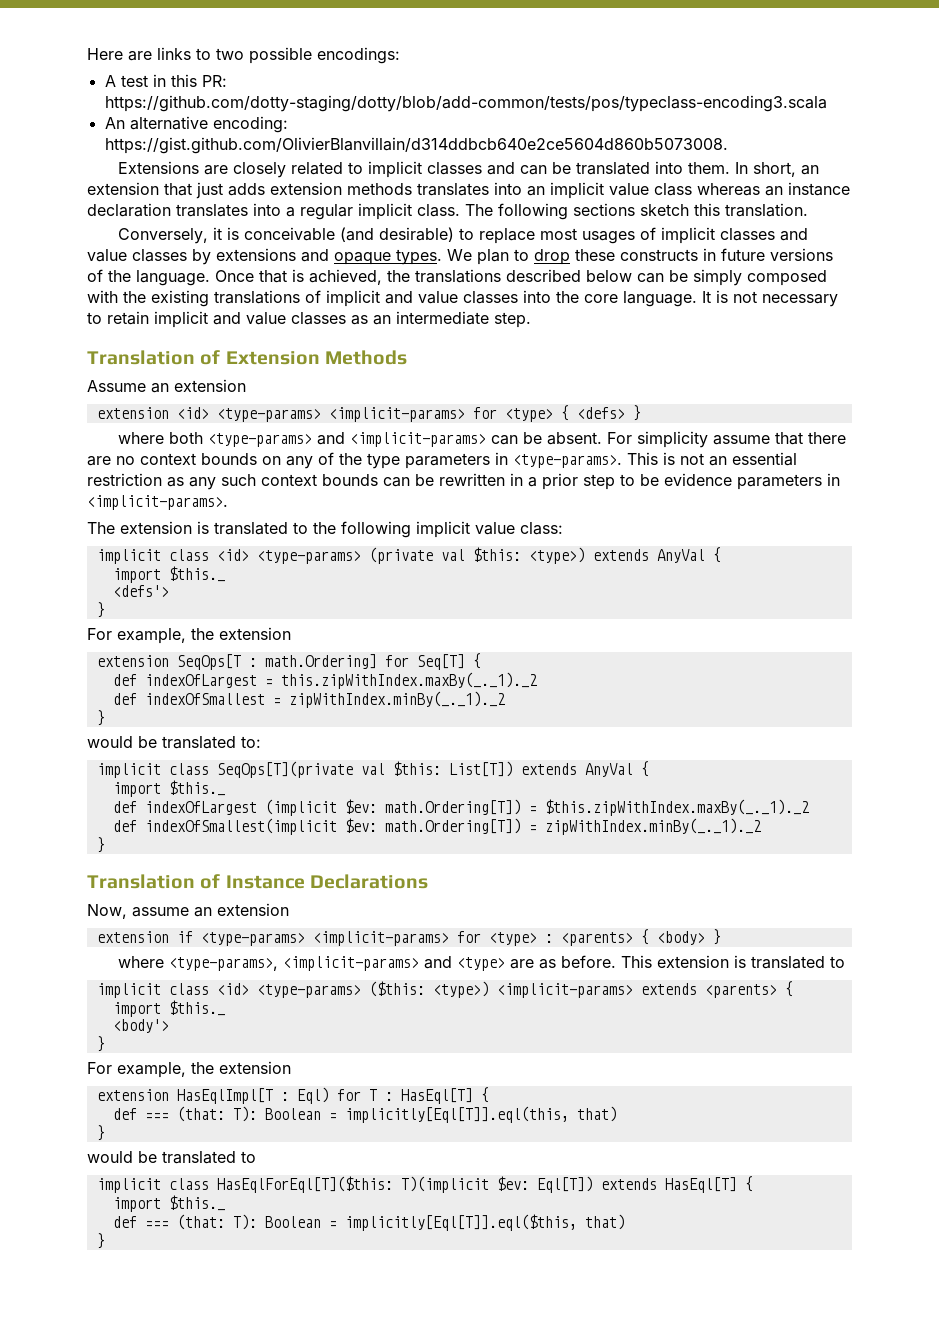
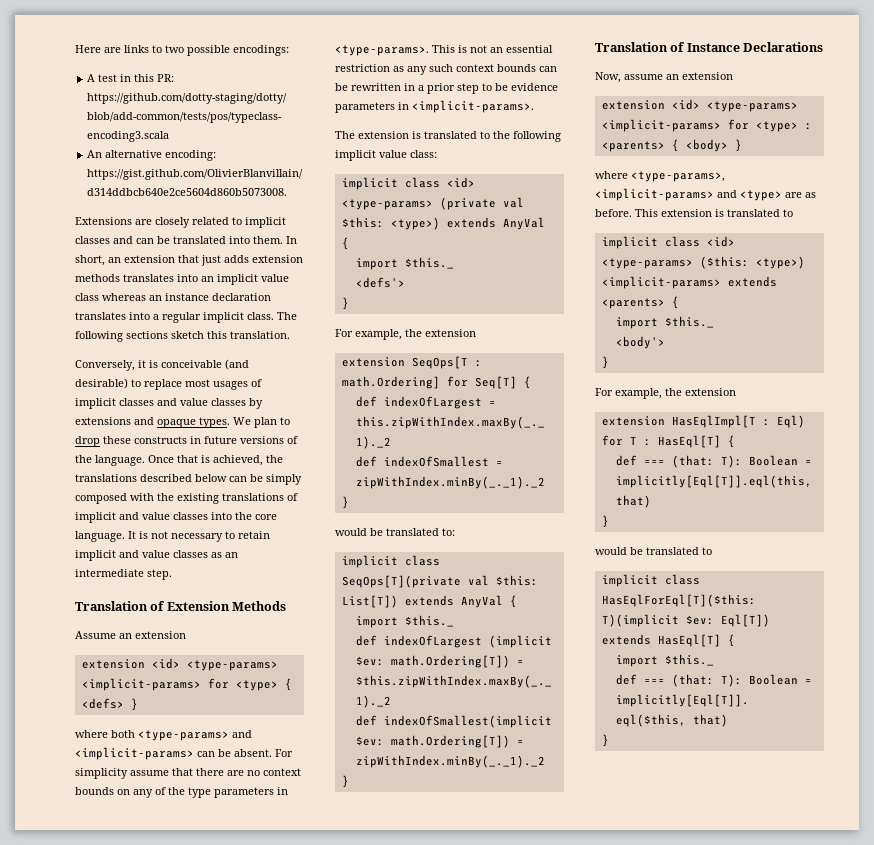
- extension if <type-params> <implicit-params> for <type> : <parents> { <body> }
+ extension <id> <type-params> <implicit-params> for <type> : <parents> { <body> }

